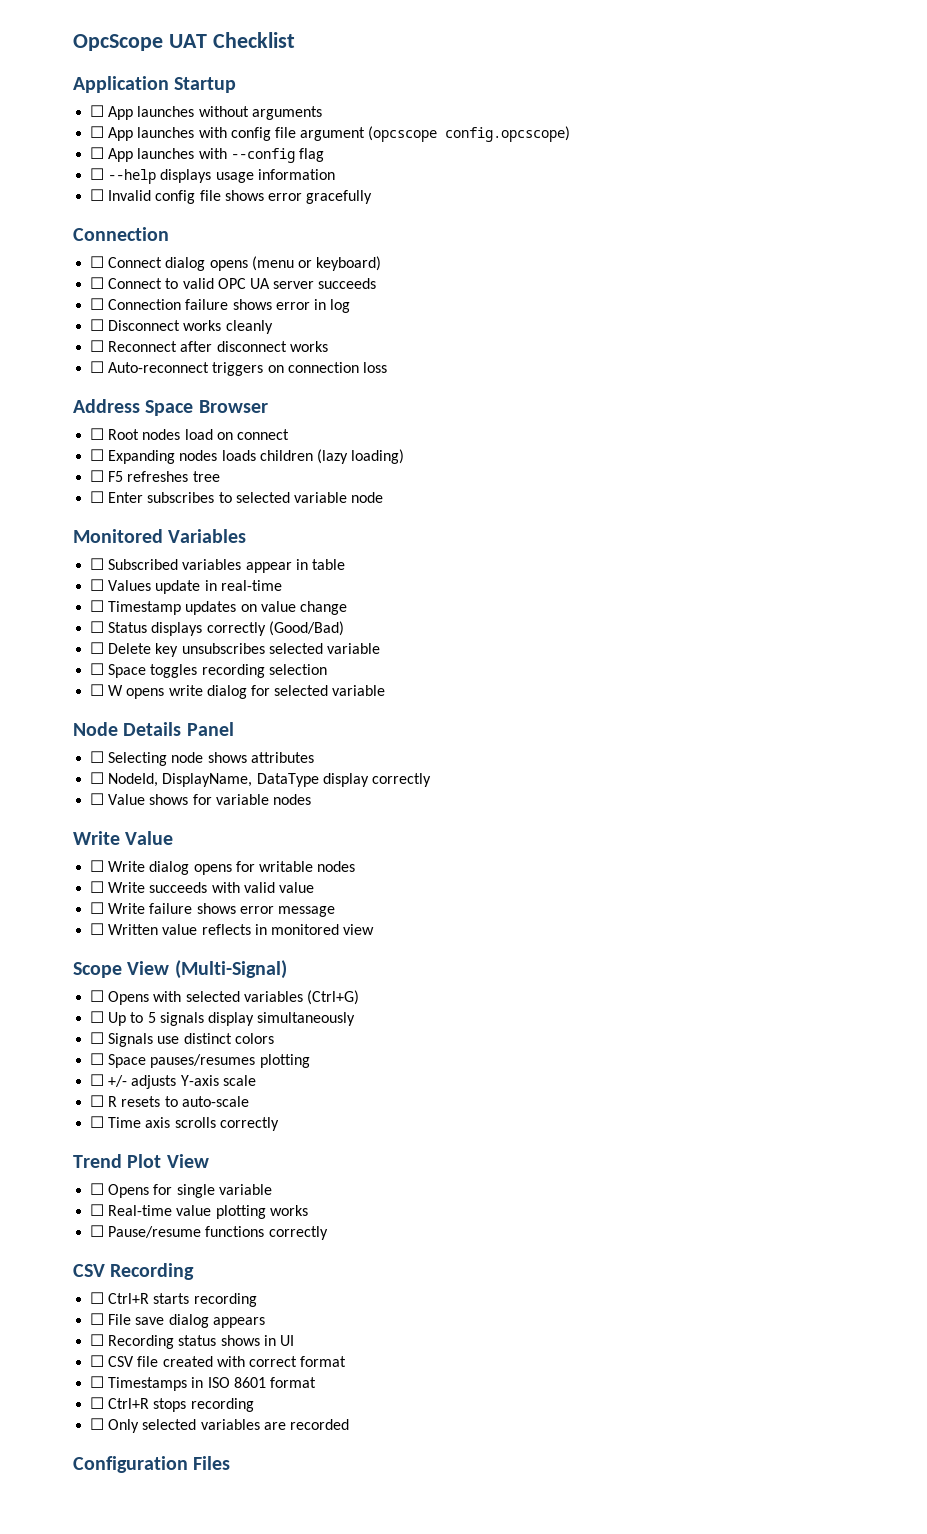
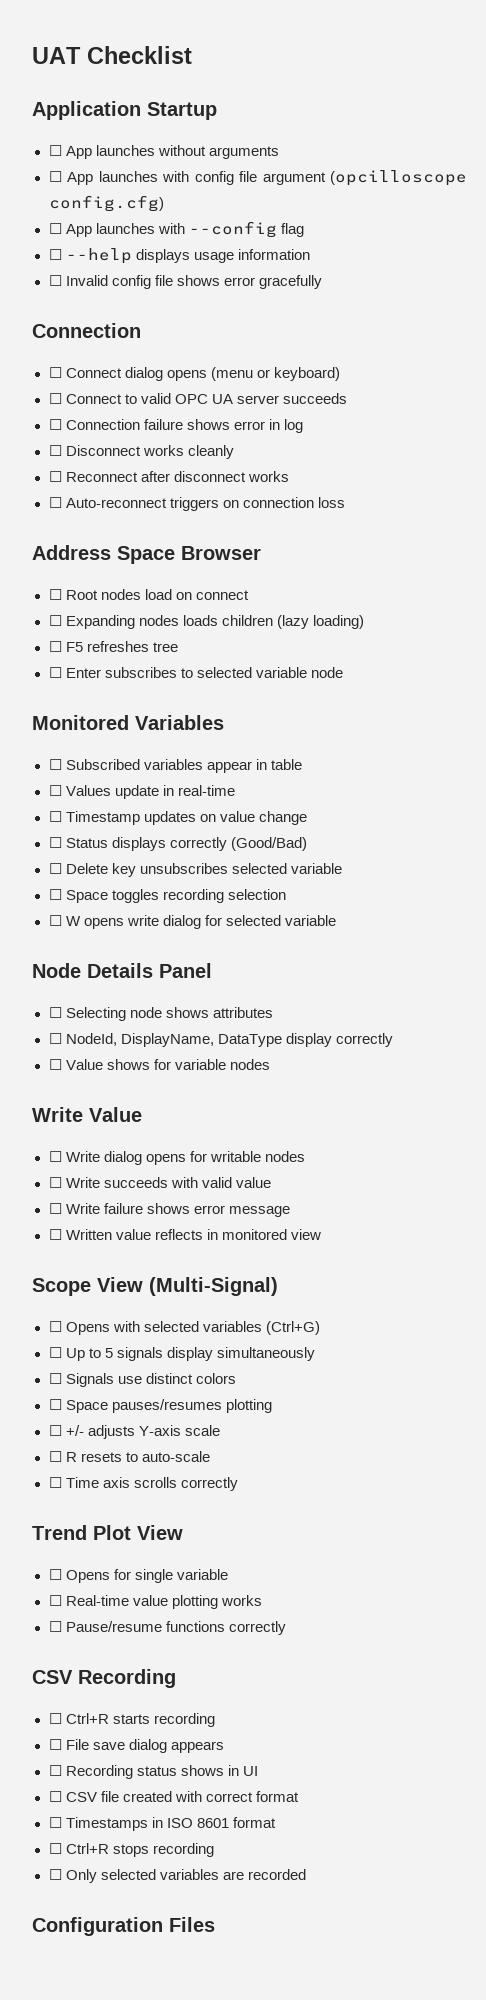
- OpcScope UAT Checklist
+ UAT Checklist
- ☐ App launches with config file argument (opcscope config.opcscope)
+ ☐ App launches with config file argument (opcilloscope config.cfg)

